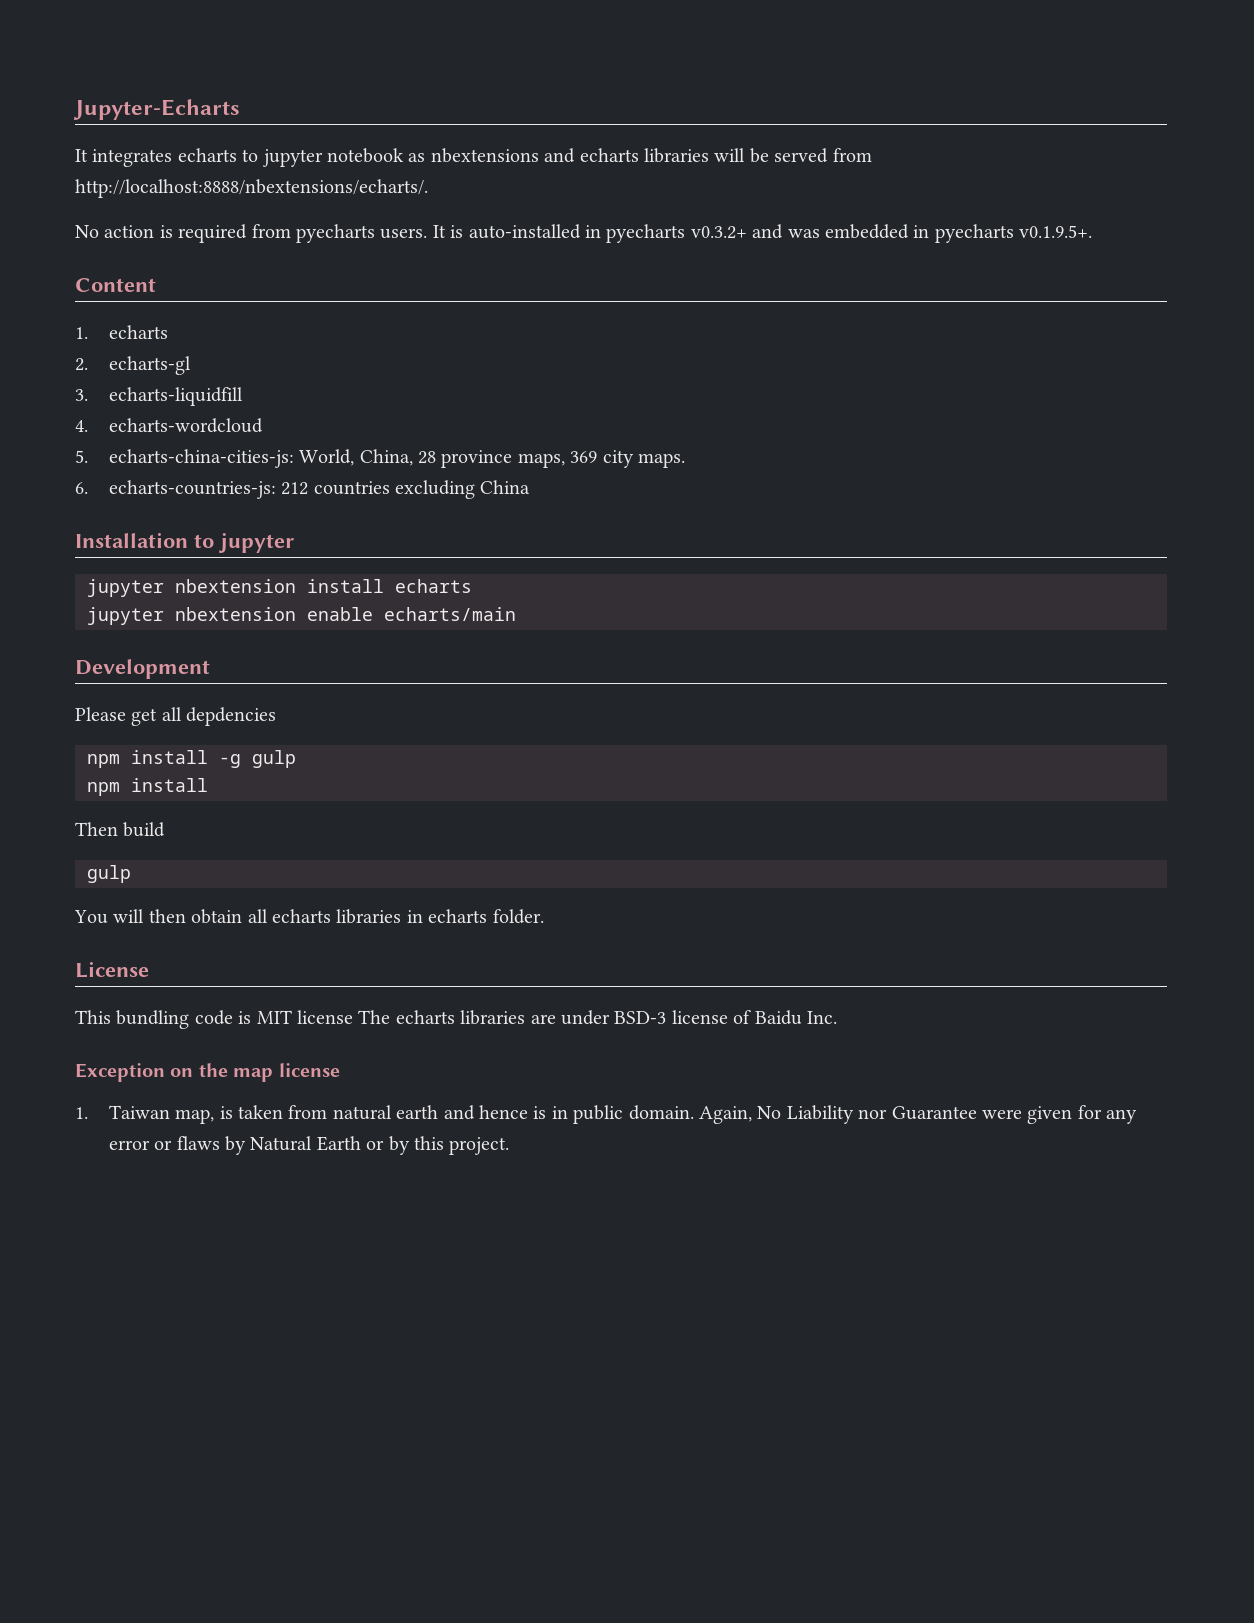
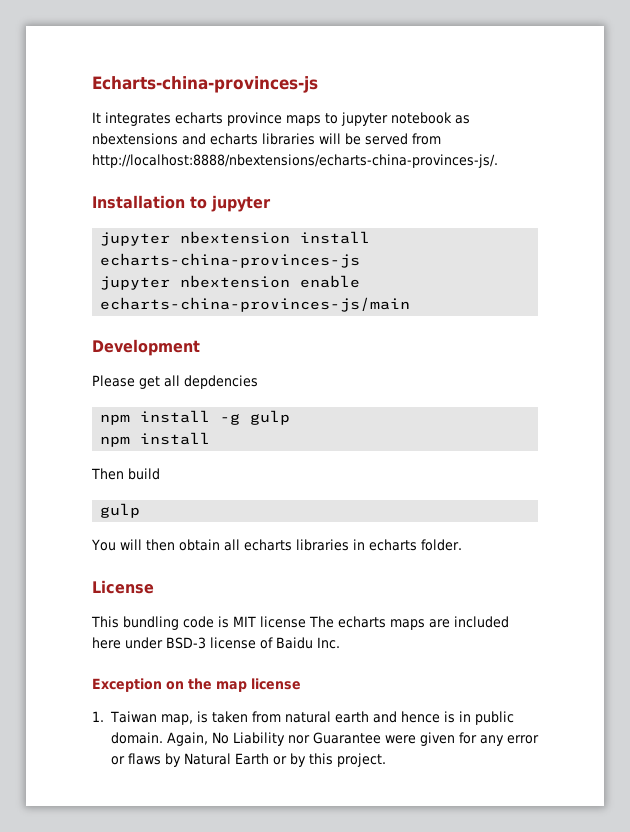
- Jupyter-Echarts
+ Echarts-china-provinces-js
- It integrates echarts to jupyter notebook as nbextensions and echarts libraries will be served from http://localhost:8888/nbextensions/echarts/.
- No action is required from pyecharts users. It is auto-installed in pyecharts v0.3.2+ and was embedded in pyecharts v0.1.9.5+.
- Content
- 1. echarts
- 2. echarts-gl
- 3. echarts-liquidfill
- 4. echarts-wordcloud
- 5. echarts-china-cities-js: World, China, 28 province maps, 369 city maps.
- 6. echarts-countries-js: 212 countries excluding China
+ It integrates echarts province maps to jupyter notebook as nbextensions and echarts libraries will be served from http://localhost:8888/nbextensions/echarts-china-provinces-js/.
- jupyter nbextension install echarts
+ jupyter nbextension install echarts-china-provinces-js
- jupyter nbextension enable echarts/main
+ jupyter nbextension enable echarts-china-provinces-js/main
- This bundling code is MIT license The echarts libraries are under BSD-3 license of Baidu Inc.
+ This bundling code is MIT license The echarts maps are included here under BSD-3 license of Baidu Inc.

